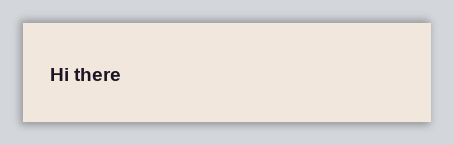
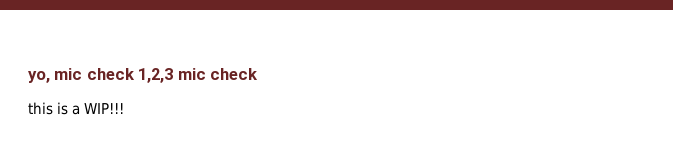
- Hi there
+ yo, mic check 1,2,3 mic check
+ this is a WIP!!!

